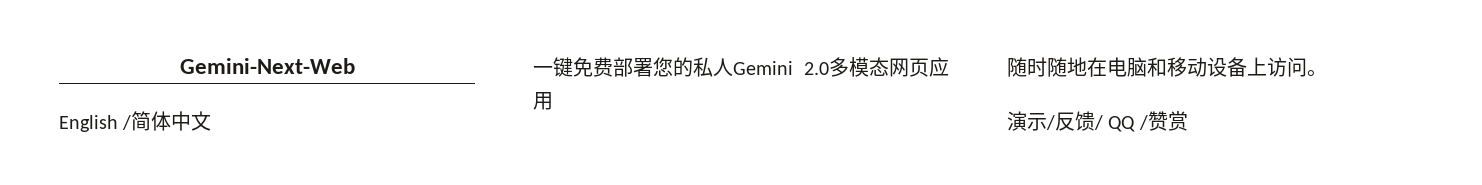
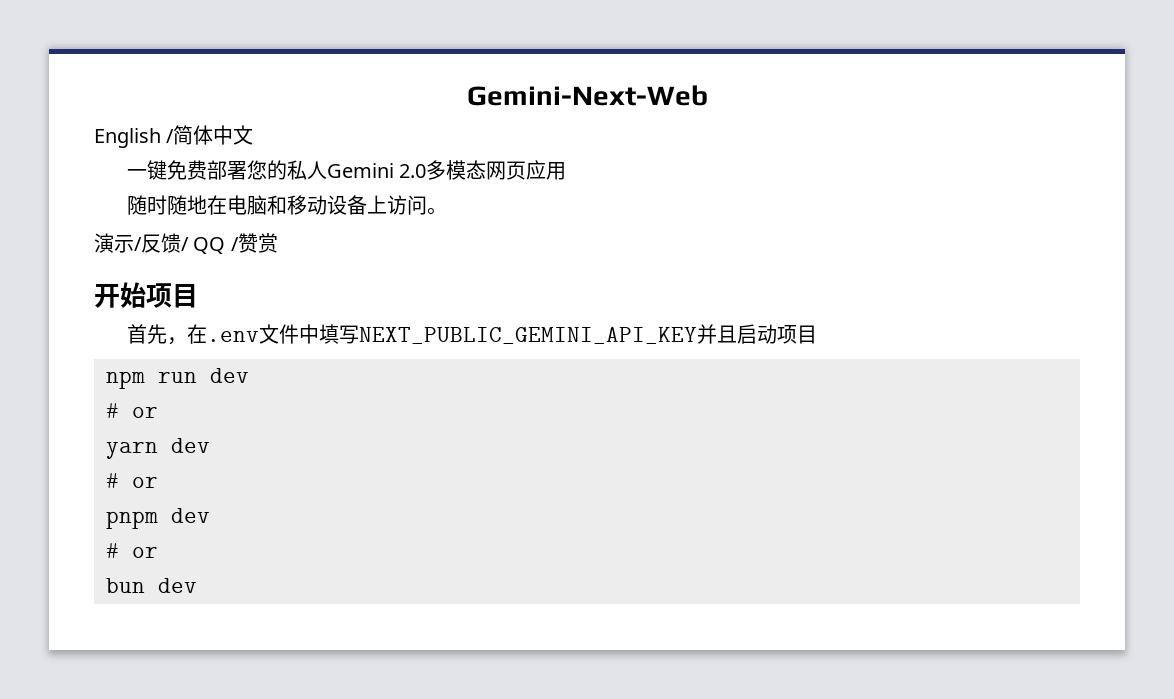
+ 开始项目
+ 首先，在.env文件中填写NEXT_PUBLIC_GEMINI_API_KEY并且启动项目
+ npm run dev
+ # or
+ yarn dev
+ # or
+ pnpm dev
+ # or
+ bun dev

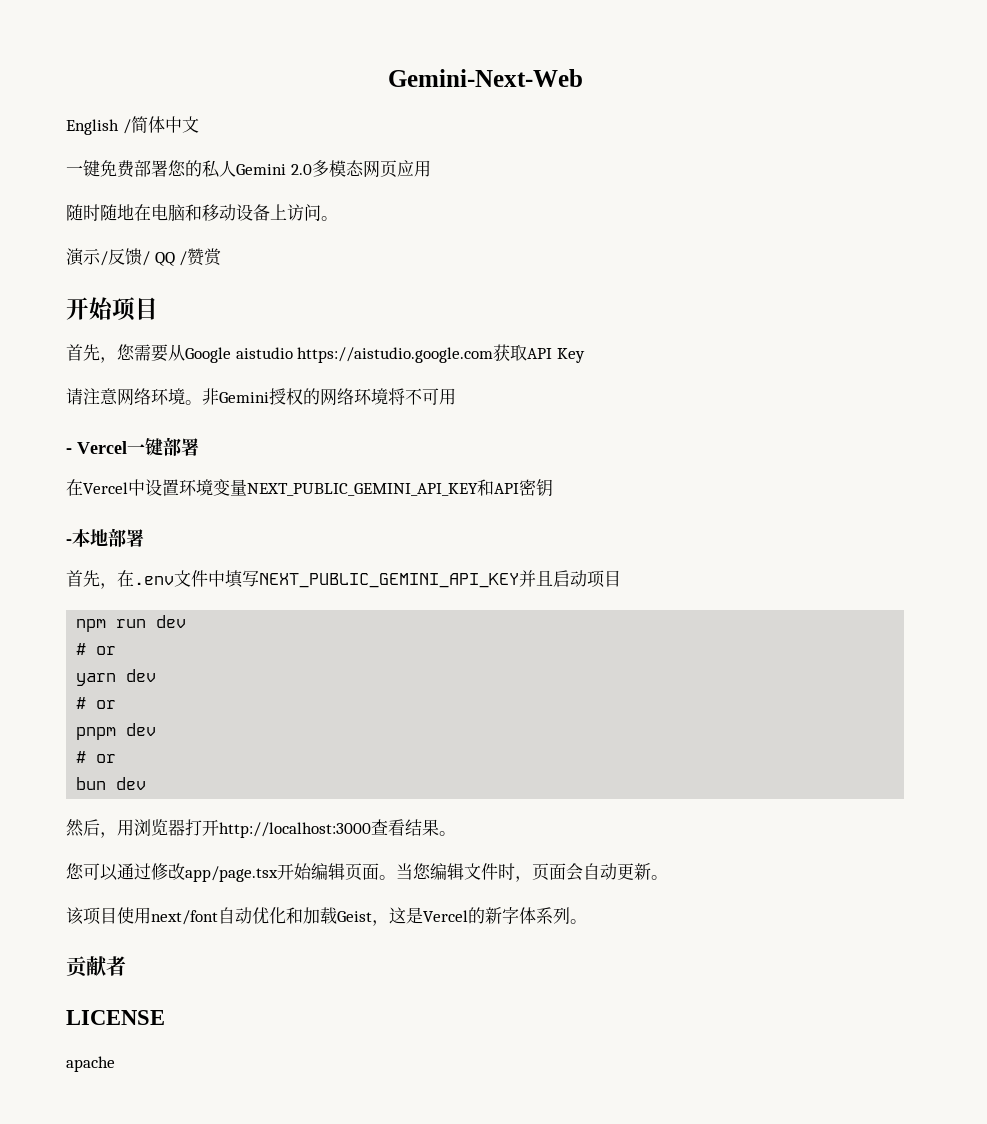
+ 首先，您需要从Google aistudio https://aistudio.google.com获取API Key
+ 请注意网络环境。非Gemini授权的网络环境将不可用
+ - Vercel一键部署
+ 在Vercel中设置环境变量NEXT_PUBLIC_GEMINI_API_KEY和API密钥
+ -本地部署
+ 然后，用浏览器打开http://localhost:3000查看结果。
+ 您可以通过修改app/page.tsx开始编辑页面。当您编辑文件时，页面会自动更新。
+ 该项目使用next/font自动优化和加载Geist，这是Vercel的新字体系列。
+ 贡献者
+ LICENSE
+ apache

